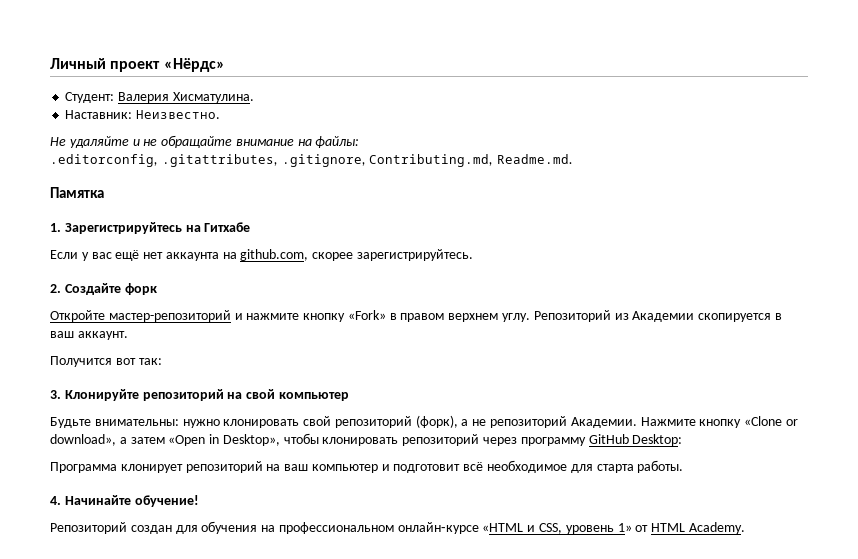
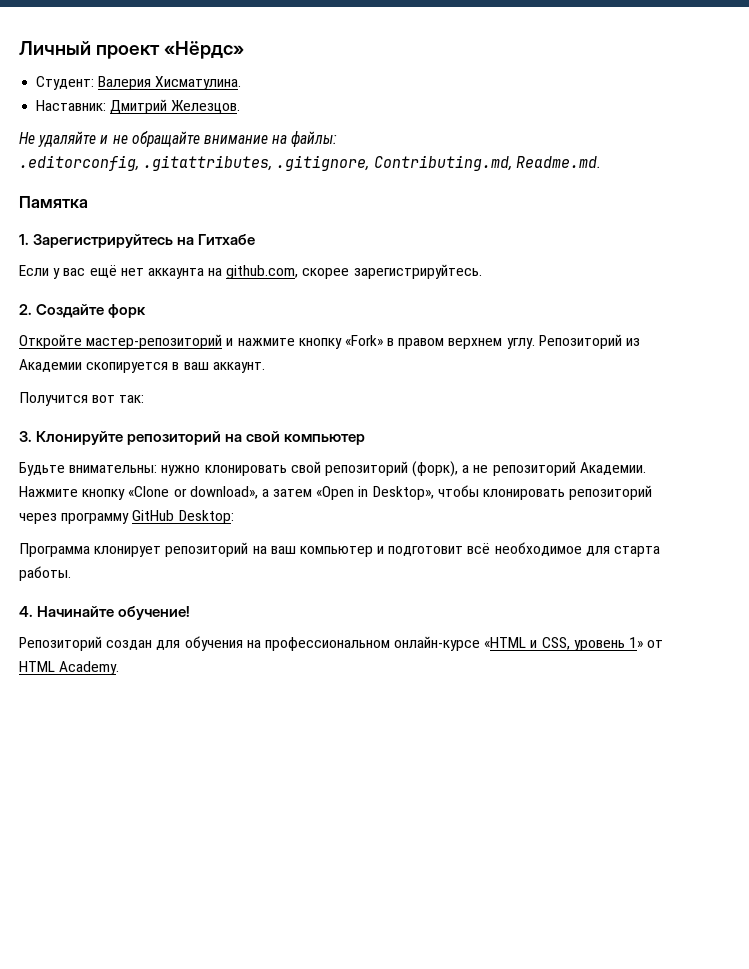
- Наставник: Неизвестно.
+ Наставник: Дмитрий Железцов.

